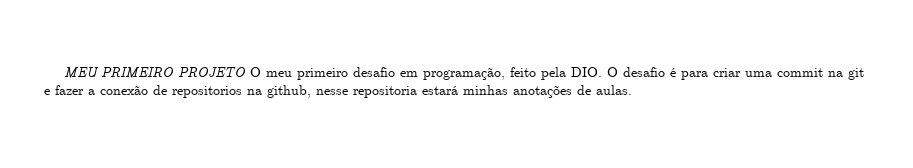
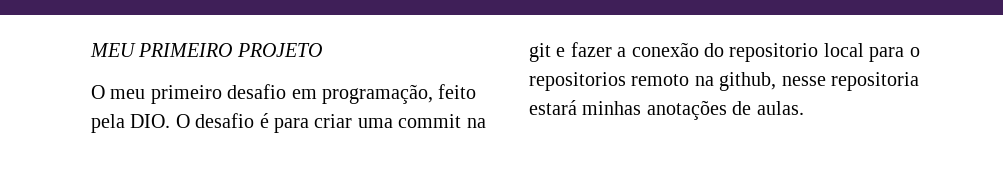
- MEU PRIMEIRO PROJETO O meu primeiro desafio em programação, feito pela DIO. O desafio é para criar uma commit na git e fazer a conexão de repositorios na github, nesse repositoria estará minhas anotações de aulas.
+ MEU PRIMEIRO PROJETO
+ O meu primeiro desafio em programação, feito pela DIO. O desafio é para criar uma commit na git e fazer a conexão do repositorio local para o repositorios remoto na github, nesse repositoria estará minhas anotações de aulas.

